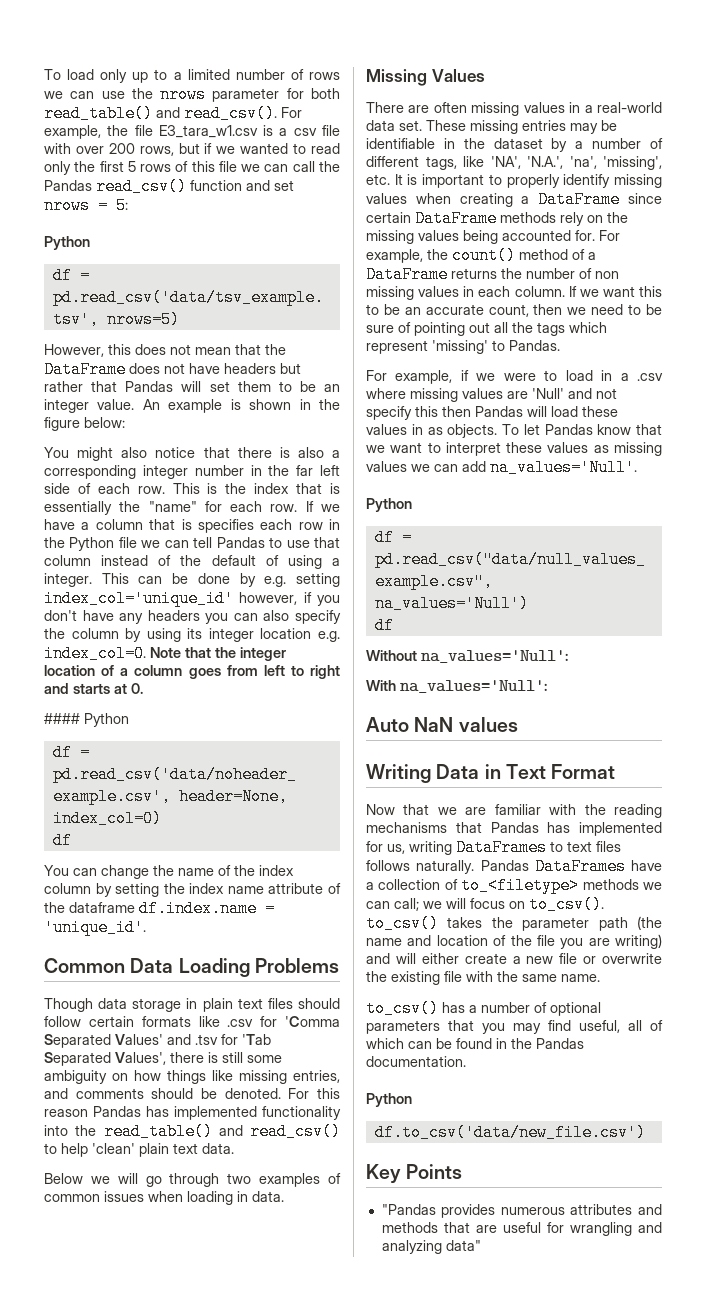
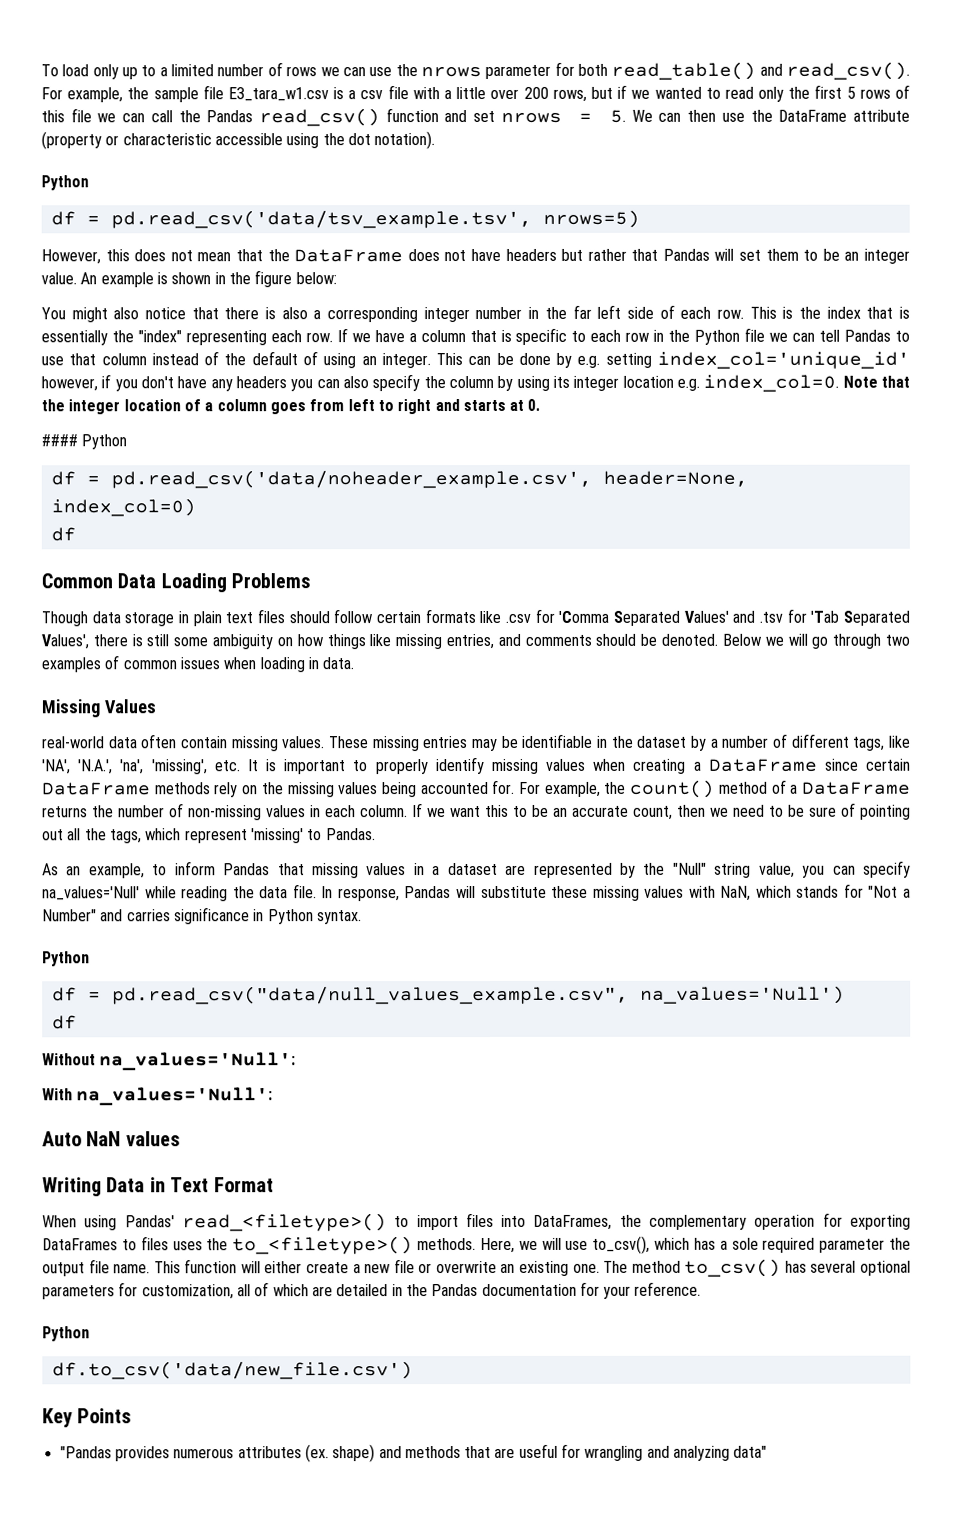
- For example, the file E3_tara_w1.csv is a csv file with over 200 rows, but if we wanted to read only the first 5 rows of this file we can call the Pandas read_csv() function and set nrows = 5:
+ For example, the sample file E3_tara_w1.csv is a csv file with a little over 200 rows, but if we wanted to read only the first 5 rows of this file we can call the Pandas read_csv() function and set nrows = 5. We can then use the DataFrame attribute (property or characteristic accessible using the dot notation).
- This is the index that is essentially the "name" for each row.
+ This is the index that is essentially the "index" representing each row.
- If we have a column that is specifies each row in the Python file we can tell Pandas to use that column instead of the default of using a integer.
+ If we have a column that is specific to each row in the Python file we can tell Pandas to use that column instead of the default of using an integer.
- You can change the name of the index column by setting the index name attribute of the dataframe df.index.name = 'unique_id'.
- Though data storage in plain text files should follow certain formats like .csv for 'Comma Separated Values' and .tsv for 'Tab Separated Values', there is still some ambiguity on how things like missing entries, and comments should be denoted. For this reason Pandas has implemented functionality into the read_table() and read_csv() to help 'clean' plain text data.
- Below we will go through two examples of common issues when loading in data.
+ Though data storage in plain text files should follow certain formats like .csv for 'Comma Separated Values' and .tsv for 'Tab Separated Values', there is still some ambiguity on how things like missing entries, and comments should be denoted. Below we will go through two examples of common issues when loading in data.
- There are often missing values in a real-world data set.
+ real-world data often contain missing values.
- For example, the count() method of a DataFrame returns the number of non missing values in each column.
+ For example, the count() method of a DataFrame returns the number of non-missing values in each column.
- If we want this to be an accurate count, then we need to be sure of pointing out all the tags which represent 'missing' to Pandas.
+ If we want this to be an accurate count, then we need to be sure of pointing out all the tags, which represent 'missing' to Pandas.
- For example, if we were to load in a .csv where missing values are 'Null' and not specify this then Pandas will load these values in as objects. To let Pandas know that we want to interpret these values as missing values we can add na_values='Null'.
+ As an example, to inform Pandas that missing values in a dataset are represented by the "Null" string value, you can specify na_values='Null' while reading the data file. In response, Pandas will substitute these missing values with NaN, which stands for "Not a Number" and carries significance in Python syntax.
- Now that we are familiar with the reading mechanisms that Pandas has implemented for us, writing DataFrames to text files follows naturally. Pandas DataFrames have a collection of to_<filetype> methods we can call; we will focus on to_csv(). to_csv() takes the parameter path (the name and location of the file you are writing) and will either create a new file or overwrite the existing file with the same name.
- to_csv() has a number of optional parameters that you may find useful, all of which can be found in the Pandas documentation.
+ When using Pandas' read_<filetype>() to import files into DataFrames, the complementary operation for exporting DataFrames to files uses the to_<filetype>() methods. Here, we will use to_csv(), which has a sole required parameter the output file name. This function will either create a new file or overwrite an existing one. The method to_csv() has several optional parameters for customization, all of which are detailed in the Pandas documentation for your reference.
- "Pandas provides numerous attributes and methods that are useful for wrangling and analyzing data"
+ "Pandas provides numerous attributes (ex. shape) and methods that are useful for wrangling and analyzing data"

